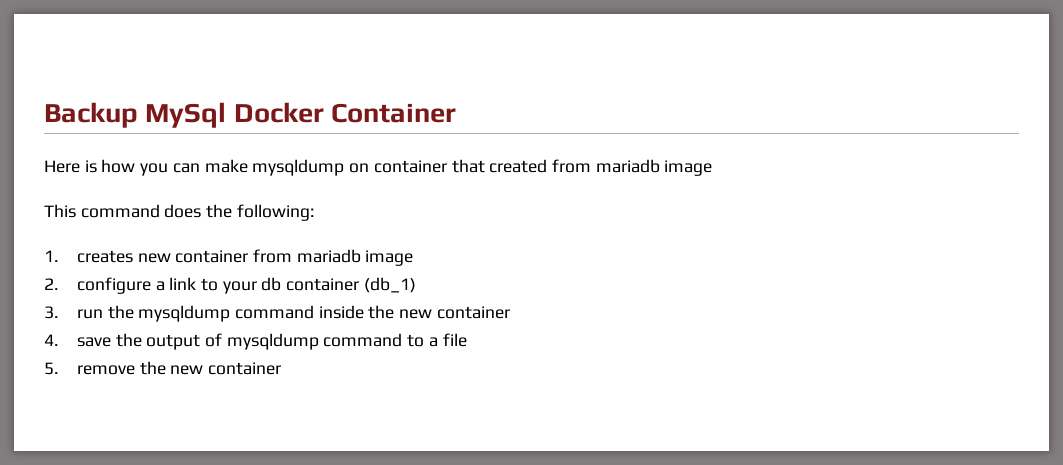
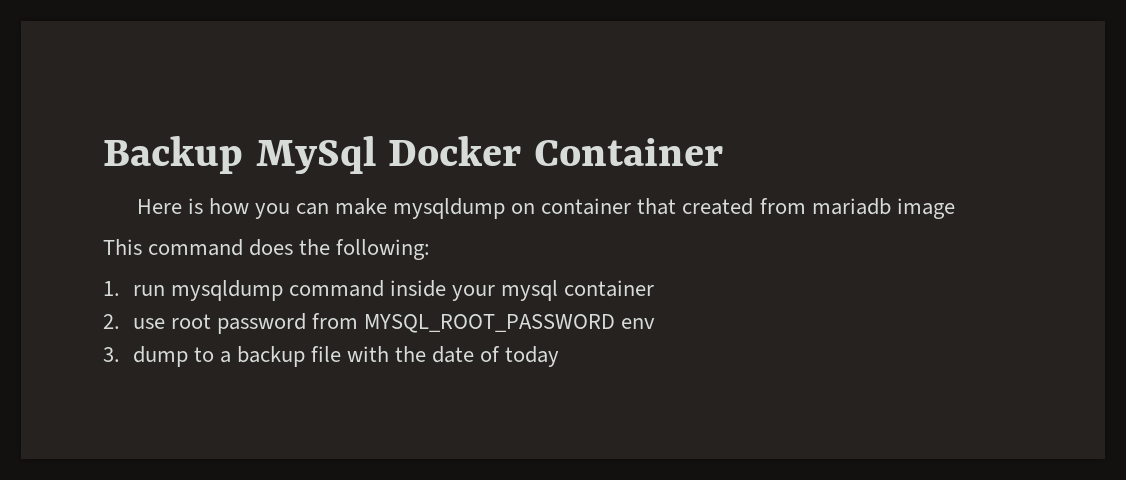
- 1. creates new container from mariadb image
- 2. configure a link to your db container (db_1)
- 3. run the mysqldump command inside the new container
+ 1. run mysqldump command inside your mysql container
- 4. save the output of mysqldump command to a file
- 5. remove the new container
+ 2. use root password from MYSQL_ROOT_PASSWORD env
+ 3. dump to a backup file with the date of today

